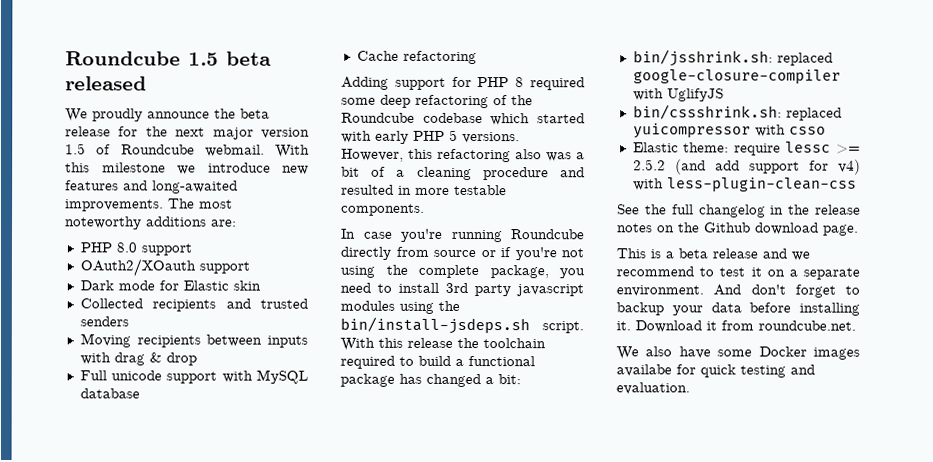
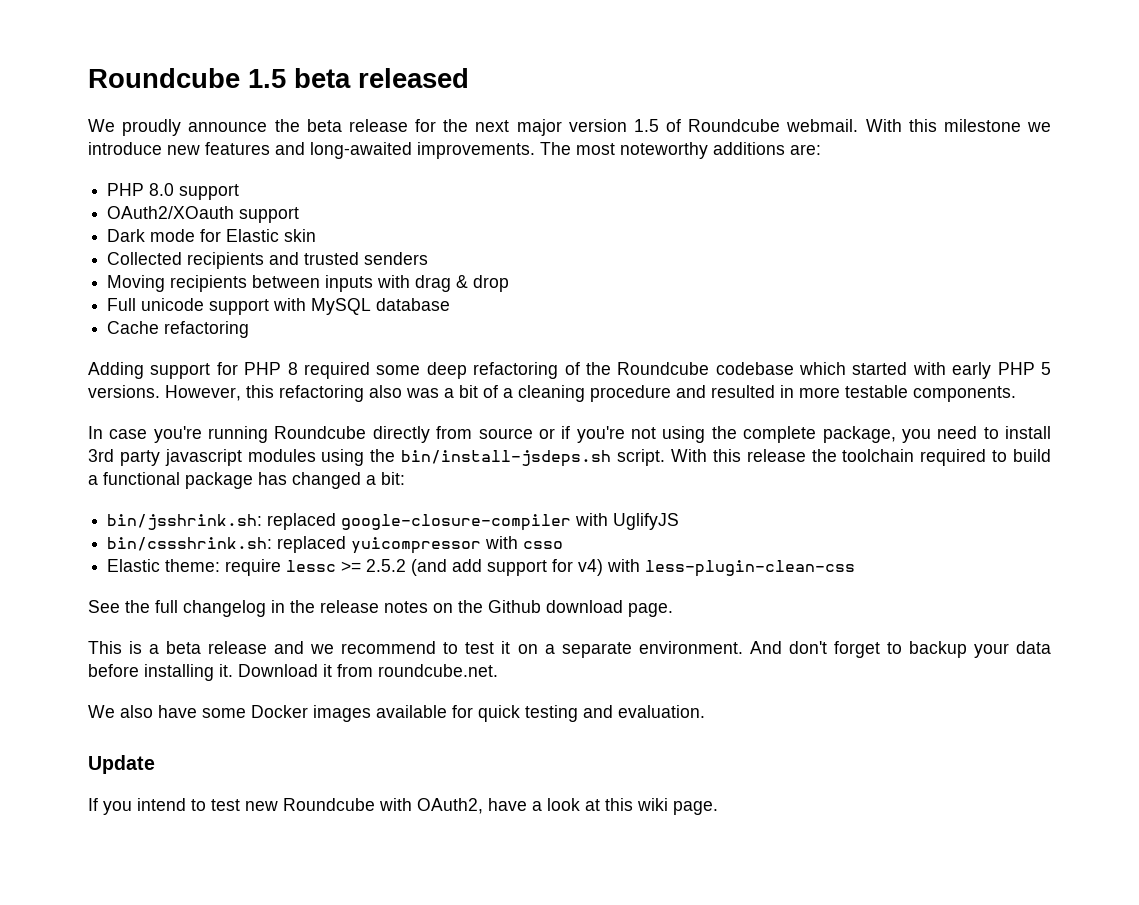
- We also have some Docker images availabe for quick testing and evaluation.
+ We also have some Docker images available for quick testing and evaluation.
+ Update
+ If you intend to test new Roundcube with OAuth2, have a look at this wiki page.

